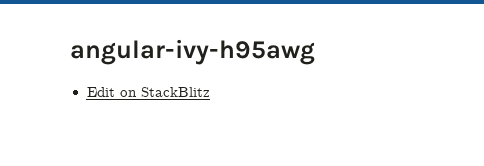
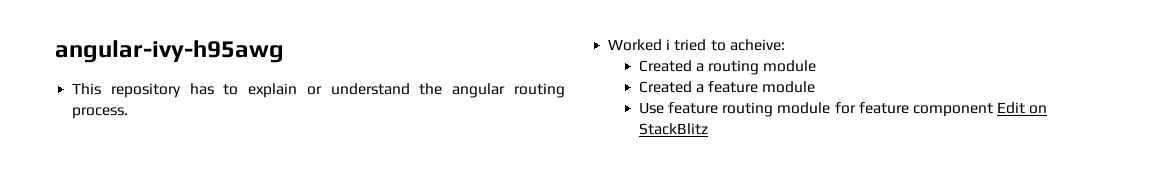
- Edit on StackBlitz
+ This repository has to explain or understand the angular routing process.
+ Worked i tried to acheive:
+ Created a routing module
+ Created a feature module
+ Use feature routing module for feature component Edit on StackBlitz

